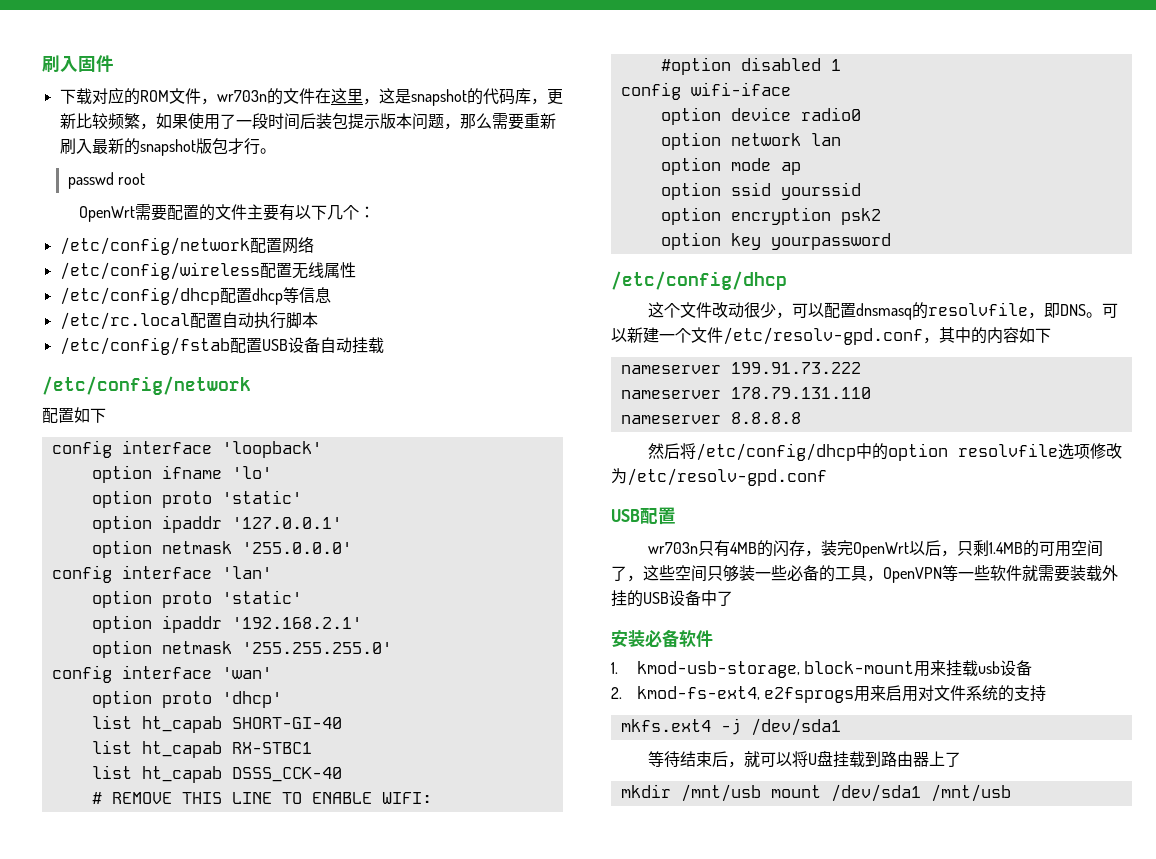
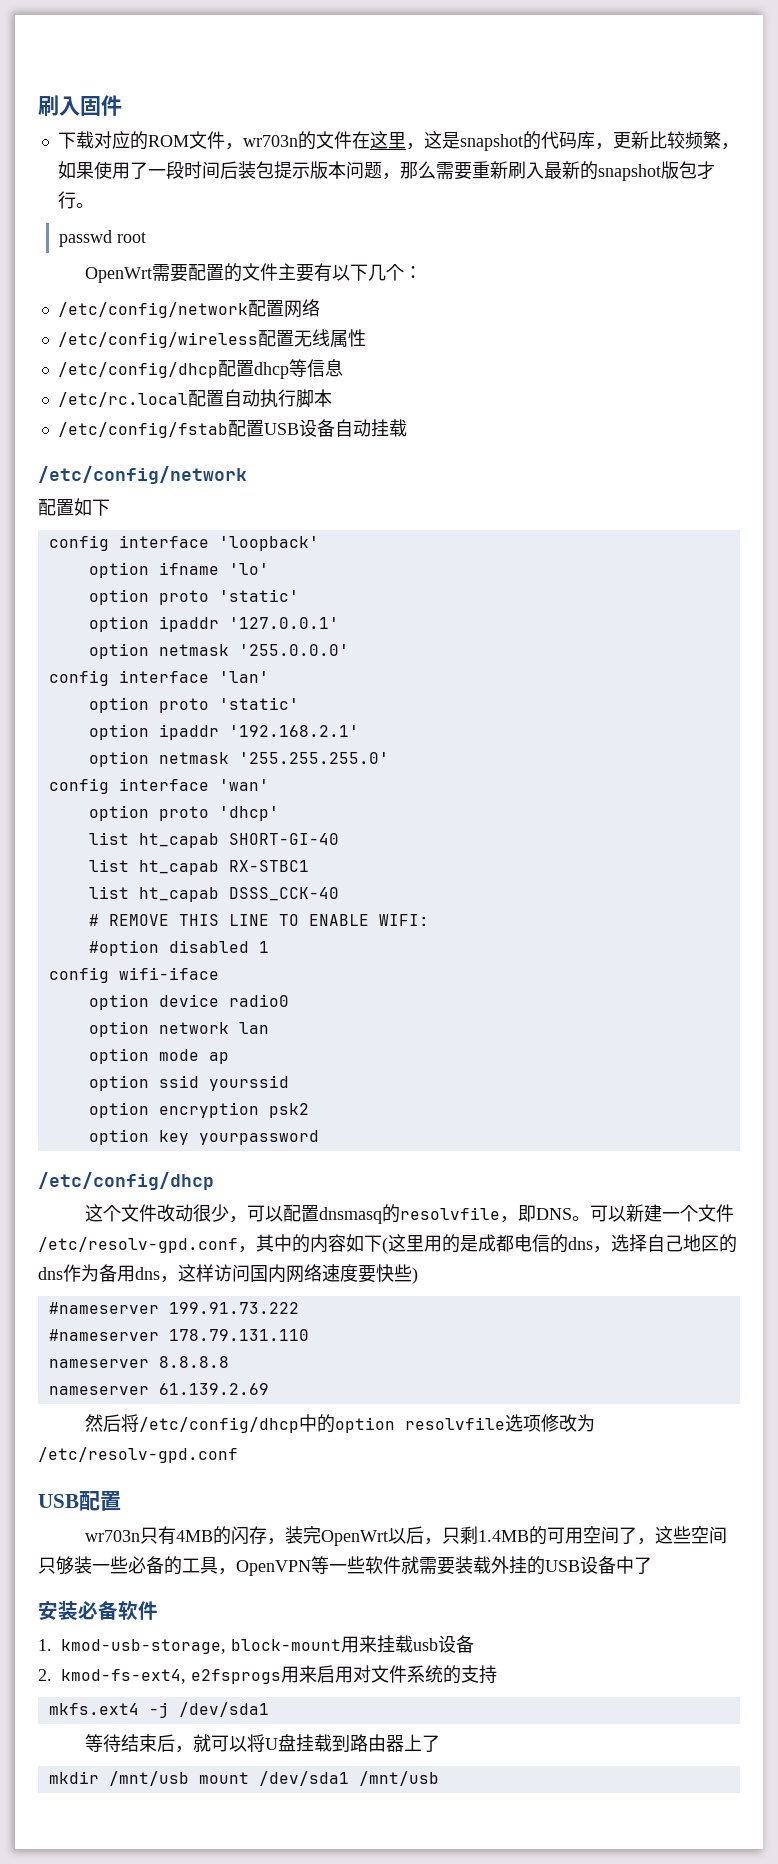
- 可以新建一个文件/etc/resolv-gpd.conf，其中的内容如下
- nameserver 199.91.73.222
+ 可以新建一个文件/etc/resolv-gpd.conf，其中的内容如下(这里用的是成都电信的dns，选择自己地区的dns作为备用dns，这样访问国内网络速度要快些)
+ #nameserver 199.91.73.222
- nameserver 178.79.131.110
+ #nameserver 178.79.131.110
+ nameserver 61.139.2.69

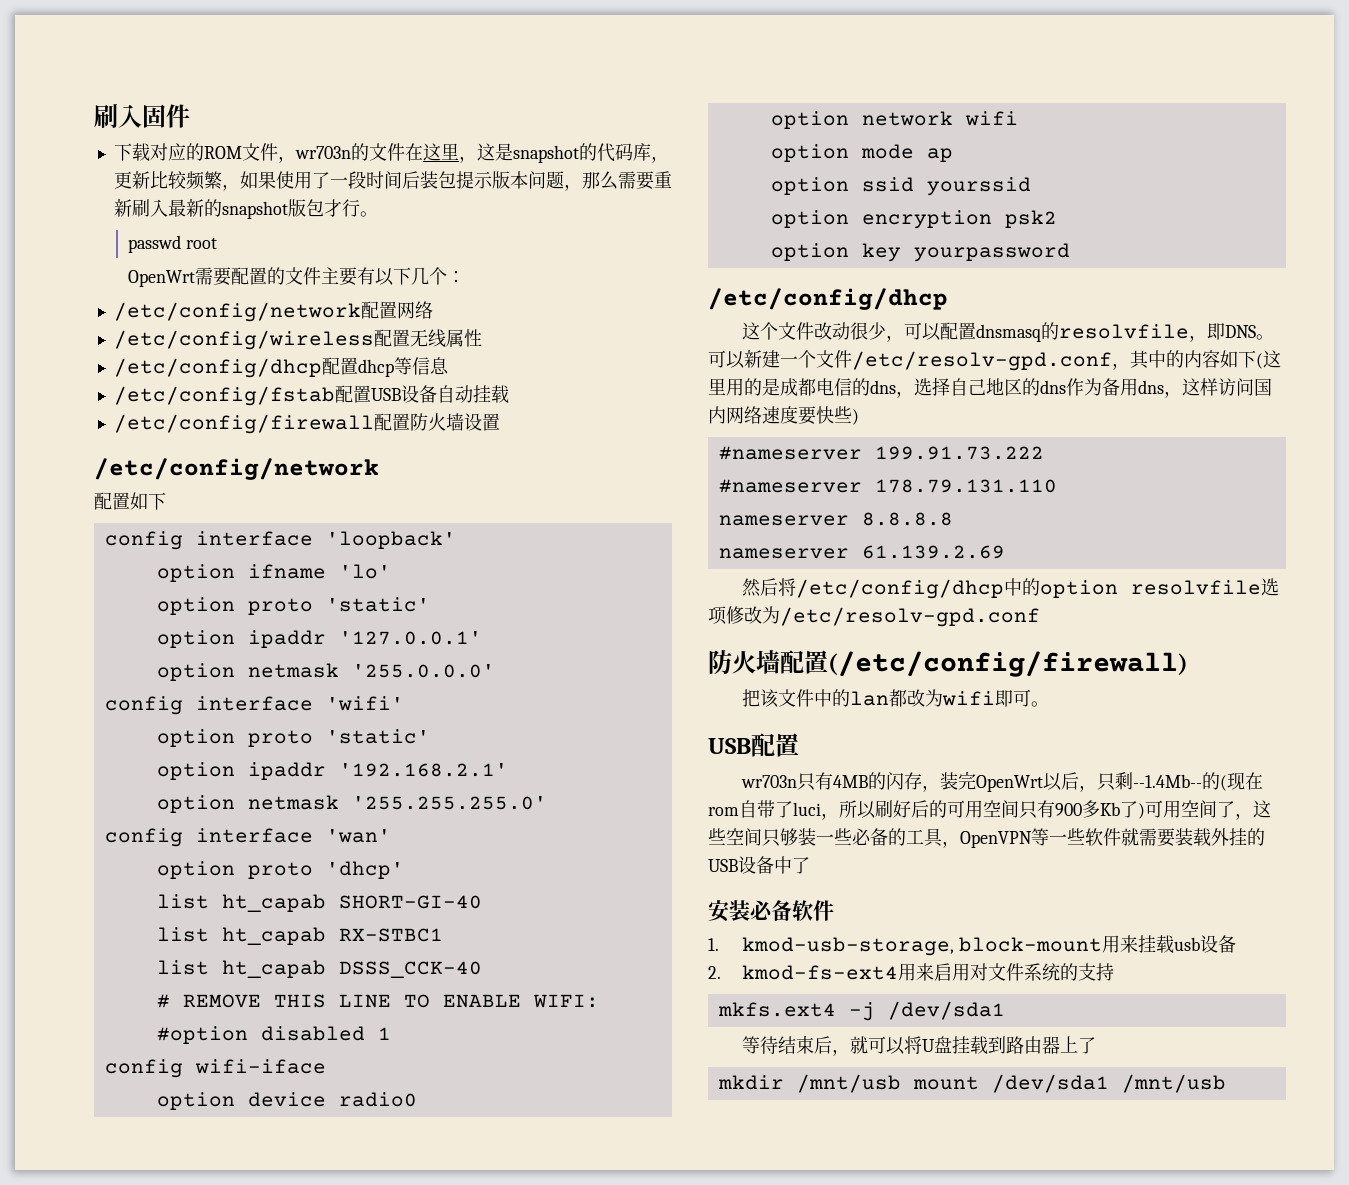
- /etc/rc.local配置自动执行脚本
+ /etc/config/firewall配置防火墙设置
- config interface 'lan'
+ config interface 'wifi'
- option network lan
+ option network wifi
+ 防火墙配置(/etc/config/firewall)
+ 把该文件中的lan都改为wifi即可。
- wr703n只有4MB的闪存，装完OpenWrt以后，只剩1.4MB的可用空间了，这些空间只够装一些必备的工具，OpenVPN等一些软件就需要装载外挂的USB设备中了
+ wr703n只有4MB的闪存，装完OpenWrt以后，只剩--1.4Mb--的(现在rom自带了luci，所以刷好后的可用空间只有900多Kb了)可用空间了，这些空间只够装一些必备的工具，OpenVPN等一些软件就需要装载外挂的USB设备中了
- 2. kmod-fs-ext4, e2fsprogs用来启用对文件系统的支持
+ 2. kmod-fs-ext4用来启用对文件系统的支持

